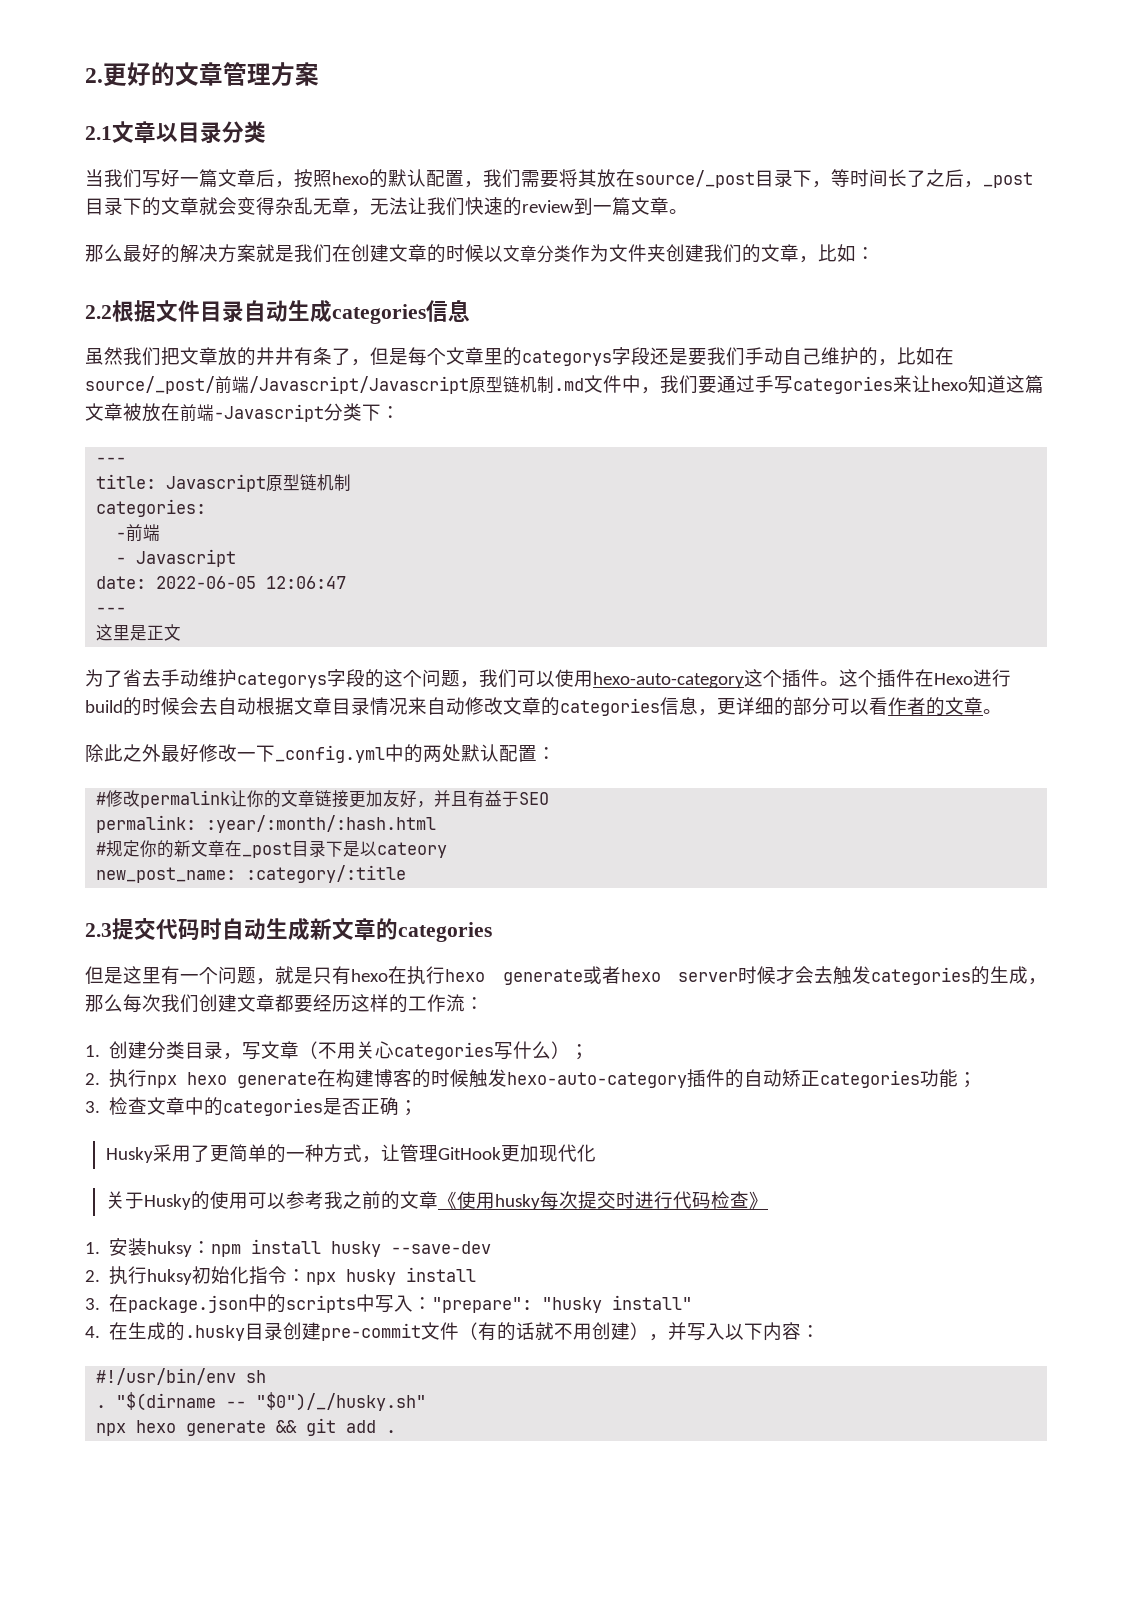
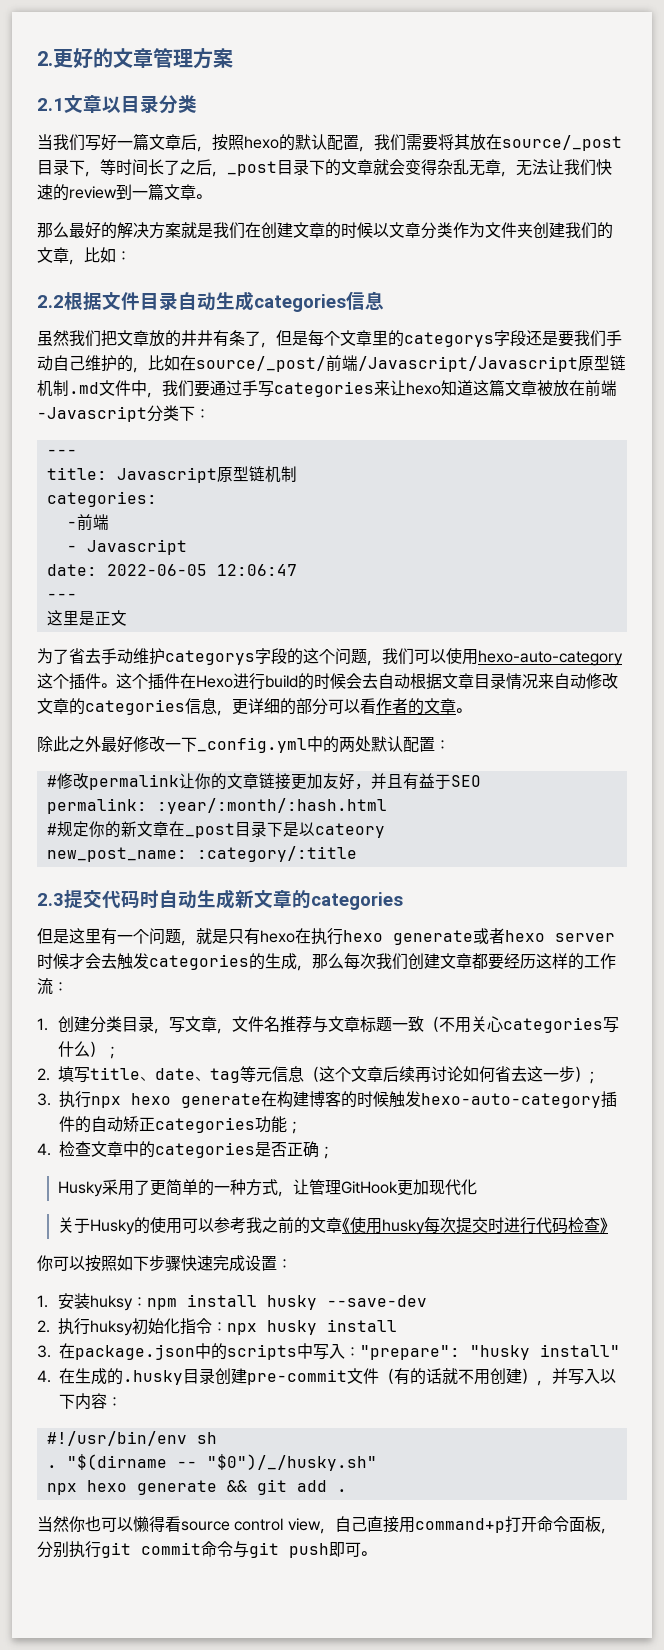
- 1.创建分类目录，写文章（不用关心categories写什么）；
+ 1.创建分类目录，写文章，文件名推荐与文章标题一致（不用关心categories写什么）；
- 2.执行npx hexo generate在构建博客的时候触发hexo-auto-category插件的自动矫正categories功能；
+ 2.填写title、date、tag等元信息（这个文章后续再讨论如何省去这一步）;
+ 3.执行npx hexo generate在构建博客的时候触发hexo-auto-category插件的自动矫正categories功能；
- 3.检查文章中的categories是否正确；
+ 4.检查文章中的categories是否正确；
+ 你可以按照如下步骤快速完成设置：
+ 当然你也可以懒得看source control view，自己直接用command+p打开命令面板，分别执行git commit命令与git push即可。

